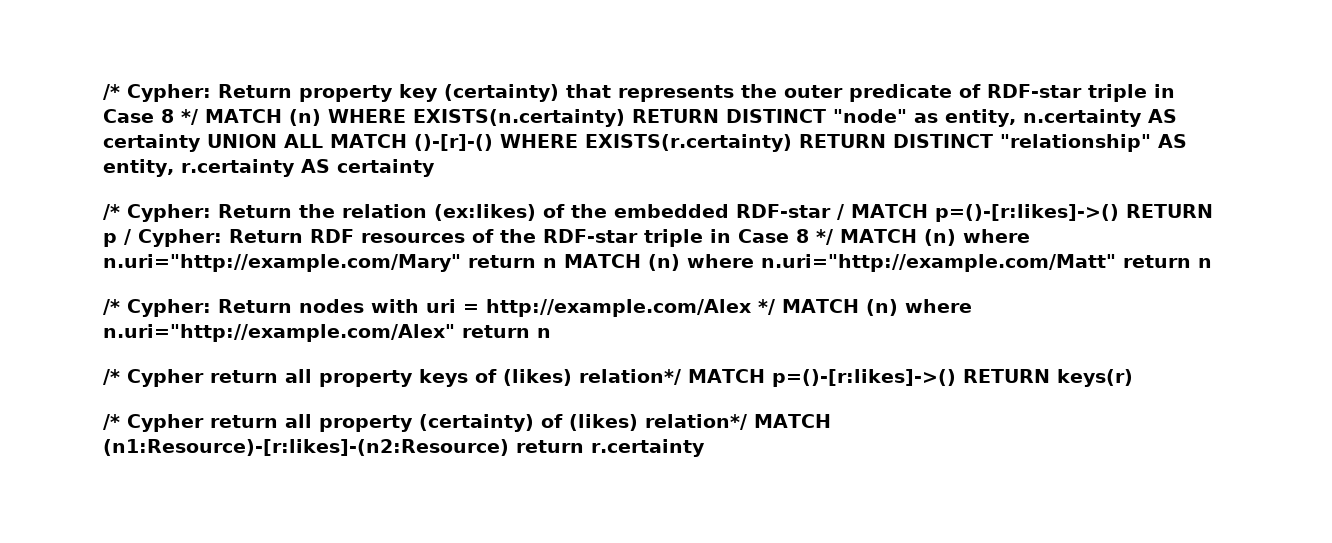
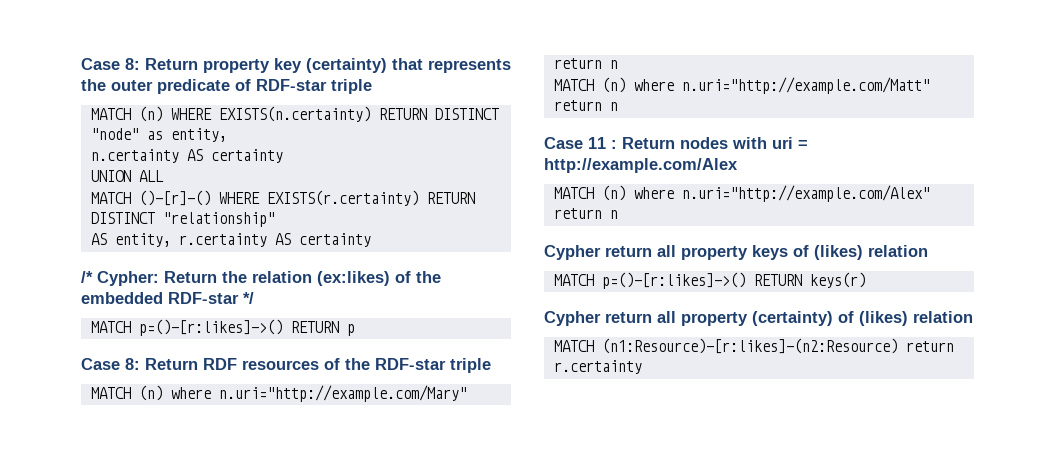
- /* Cypher: Return property key (certainty) that represents the outer predicate of RDF-star triple in Case 8 */ MATCH (n) WHERE EXISTS(n.certainty) RETURN DISTINCT "node" as entity, n.certainty AS certainty UNION ALL MATCH ()-[r]-() WHERE EXISTS(r.certainty) RETURN DISTINCT "relationship" AS entity, r.certainty AS certainty
+ Case 8: Return property key (certainty) that represents the outer predicate of RDF-star triple
+ MATCH (n) WHERE EXISTS(n.certainty) RETURN DISTINCT "node" as entity,
+ n.certainty AS certainty
+ UNION ALL
+ MATCH ()-[r]-() WHERE EXISTS(r.certainty) RETURN DISTINCT "relationship"
+ AS entity, r.certainty AS certainty
- /* Cypher: Return the relation (ex:likes) of the embedded RDF-star / MATCH p=()-[r:likes]->() RETURN p / Cypher: Return RDF resources of the RDF-star triple in Case 8 */ MATCH (n) where n.uri="http://example.com/Mary" return n MATCH (n) where n.uri="http://example.com/Matt" return n
+ /* Cypher: Return the relation (ex:likes) of the embedded RDF-star */
+ MATCH p=()-[r:likes]->() RETURN p
+ Case 8: Return RDF resources of the RDF-star triple
+ MATCH (n) where n.uri="http://example.com/Mary" return n
+ MATCH (n) where n.uri="http://example.com/Matt" return n
- /* Cypher: Return nodes with uri = http://example.com/Alex */ MATCH (n) where n.uri="http://example.com/Alex" return n
+ Case 11 : Return nodes with uri = http://example.com/Alex
+ MATCH (n) where n.uri="http://example.com/Alex" return n
- /* Cypher return all property keys of (likes) relation*/ MATCH p=()-[r:likes]->() RETURN keys(r)
+ Cypher return all property keys of (likes) relation
+ MATCH p=()-[r:likes]->() RETURN keys(r)
- /* Cypher return all property (certainty) of (likes) relation*/ MATCH (n1:Resource)-[r:likes]-(n2:Resource) return r.certainty
+ Cypher return all property (certainty) of (likes) relation
+ MATCH (n1:Resource)-[r:likes]-(n2:Resource) return r.certainty

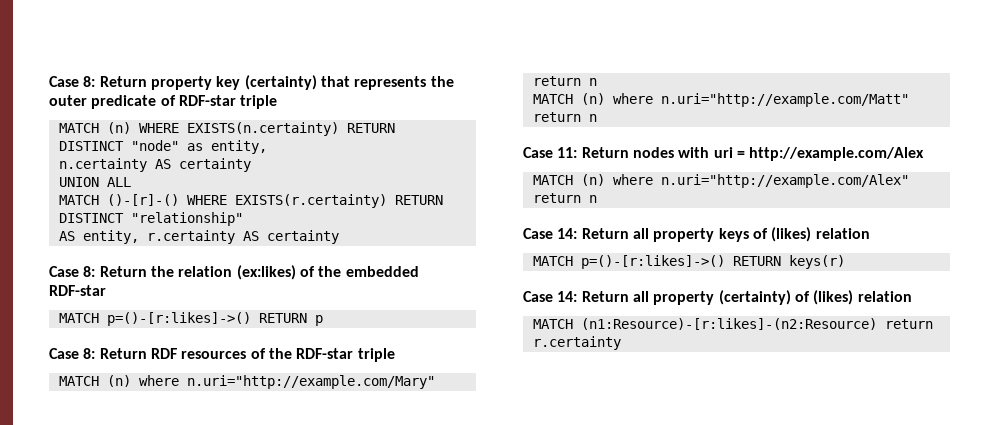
- /* Cypher: Return the relation (ex:likes) of the embedded RDF-star */
+ Case 8: Return the relation (ex:likes) of the embedded RDF-star
- Case 11 : Return nodes with uri = http://example.com/Alex
+ Case 11: Return nodes with uri = http://example.com/Alex
- Cypher return all property keys of (likes) relation
+ Case 14: Return all property keys of (likes) relation
- Cypher return all property (certainty) of (likes) relation
+ Case 14: Return all property (certainty) of (likes) relation

